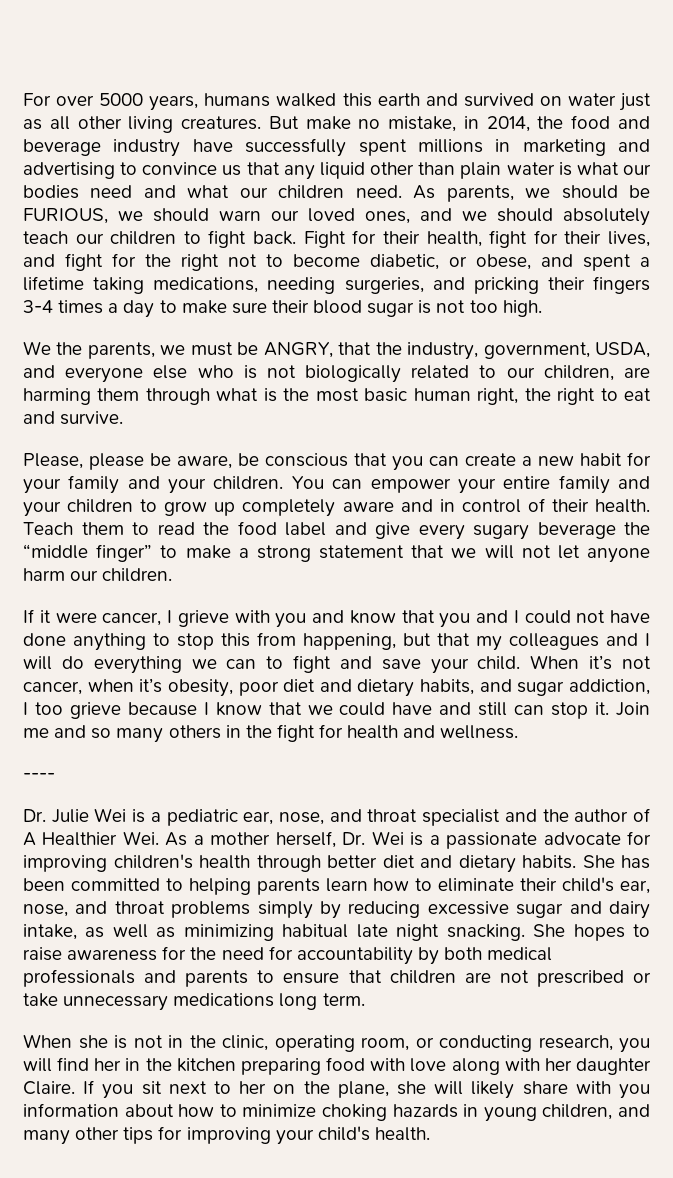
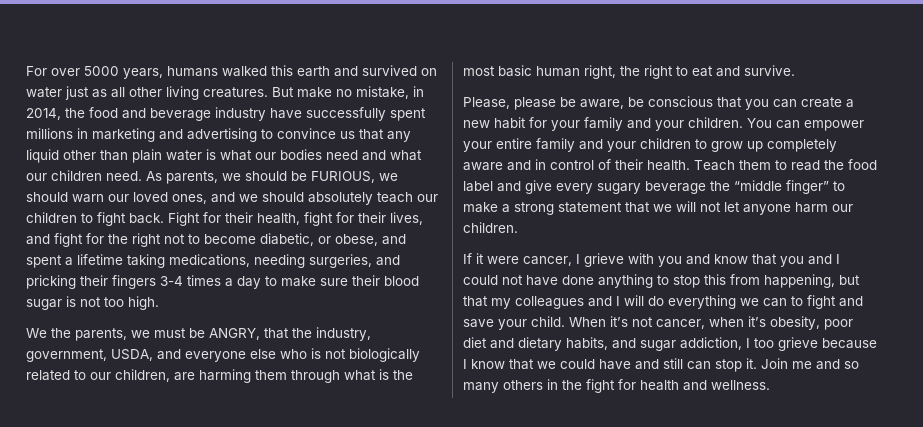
- ----
- Dr. Julie Wei is a pediatric ear, nose, and throat specialist and the author of A Healthier Wei. As a mother herself, Dr. Wei is a passionate advocate for improving children's health through better diet and dietary habits. She has been committed to helping parents learn how to eliminate their child's ear, nose, and throat problems simply by reducing excessive sugar and dairy intake, as well as minimizing habitual late night snacking. She hopes to raise awareness for the need for accountability by both medical professionals and parents to ensure that children are not prescribed or take unnecessary medications long term.
- When she is not in the clinic, operating room, or conducting research, you will find her in the kitchen preparing food with love along with her daughter Claire. If you sit next to her on the plane, she will likely share with you information about how to minimize choking hazards in young children, and many other tips for improving your child's health.

